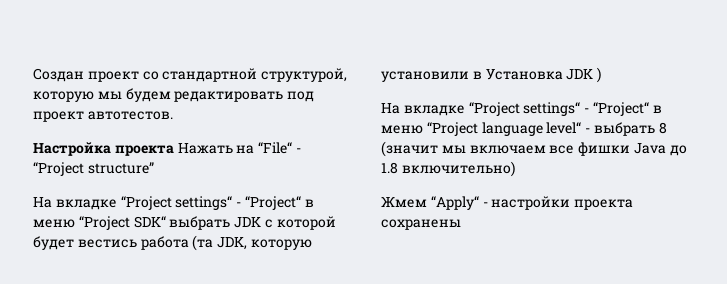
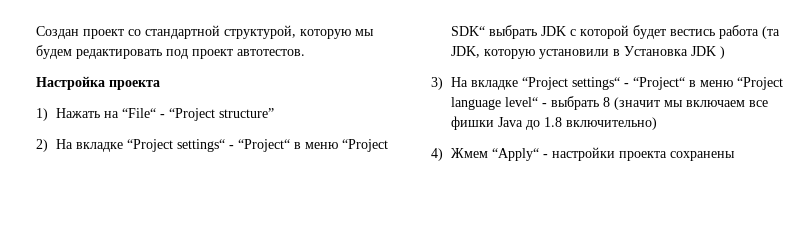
- Настройка проекта Нажать на “File“ - “Project structure”
+ Настройка проекта
+ 1) Нажать на “File“ - “Project structure”
- На вкладке “Project settings“ - “Project“ в меню “Project SDK“ выбрать JDK с которой будет вестись работа (та JDK, которую установили в Установка JDK )
+ 2) На вкладке “Project settings“ - “Project“ в меню “Project SDK“ выбрать JDK с которой будет вестись работа (та JDK, которую установили в Установка JDK )
- На вкладке “Project settings“ - “Project“ в меню “Project language level“ - выбрать 8 (значит мы включаем все фишки Java до 1.8 включительно)
+ 3) На вкладке “Project settings“ - “Project“ в меню “Project language level“ - выбрать 8 (значит мы включаем все фишки Java до 1.8 включительно)
- Жмем “Apply“ - настройки проекта сохранены
+ 4) Жмем “Apply“ - настройки проекта сохранены

